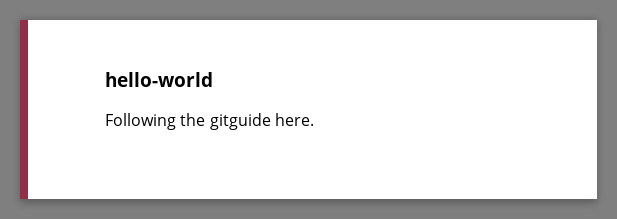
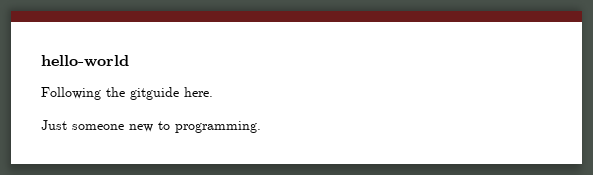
+ Just someone new to programming.

